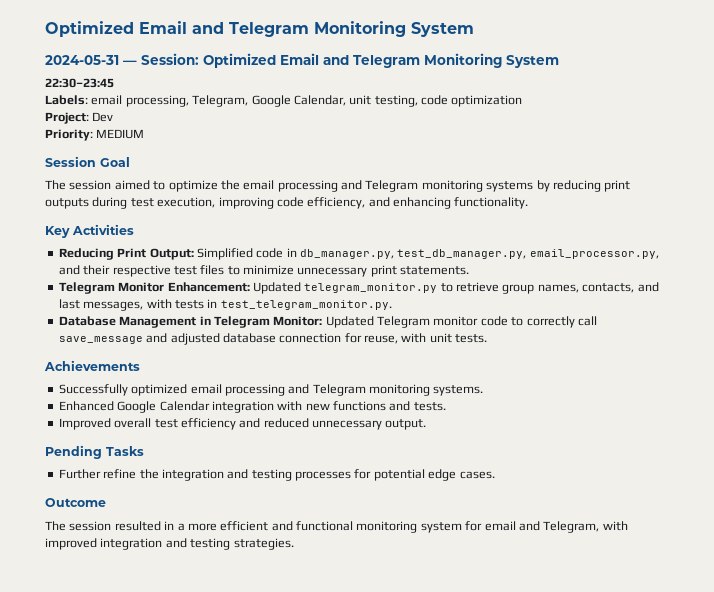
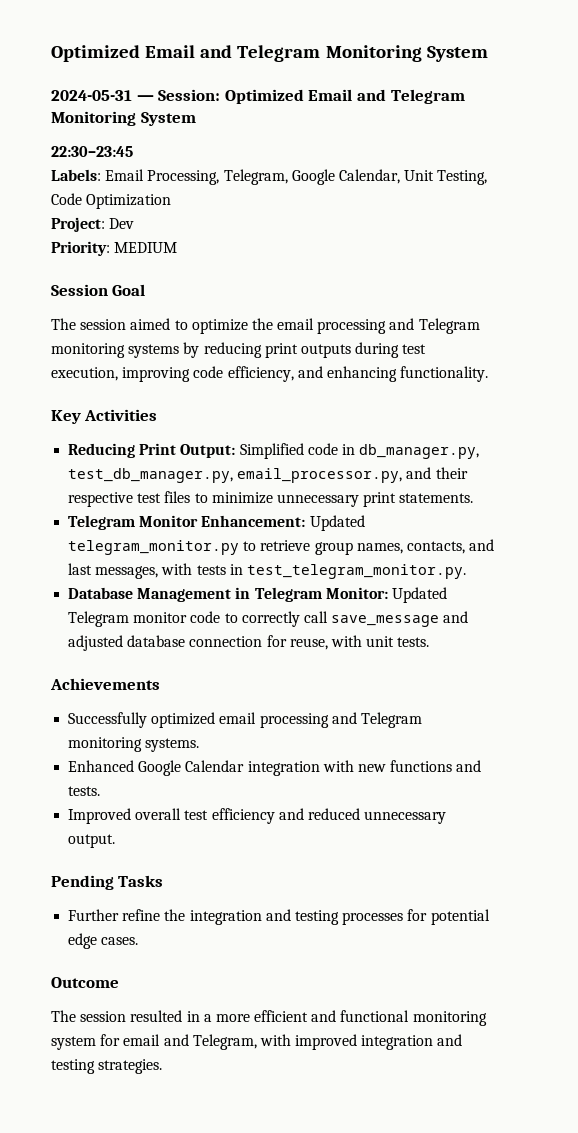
- Labels: email processing, Telegram, Google Calendar, unit testing, code optimization
+ Labels: Email Processing, Telegram, Google Calendar, Unit Testing, Code Optimization

